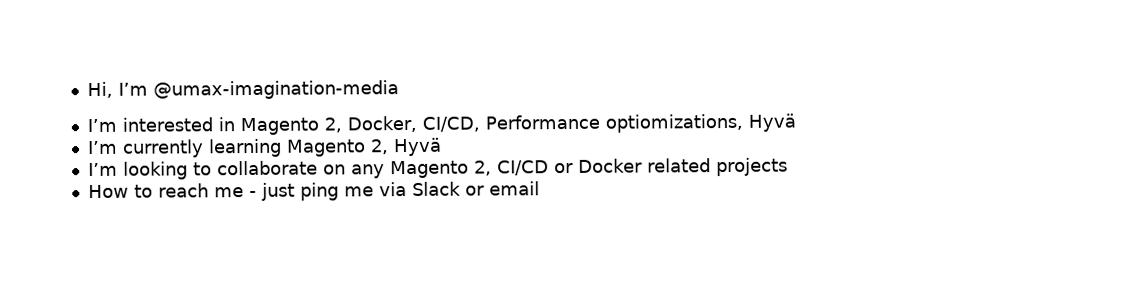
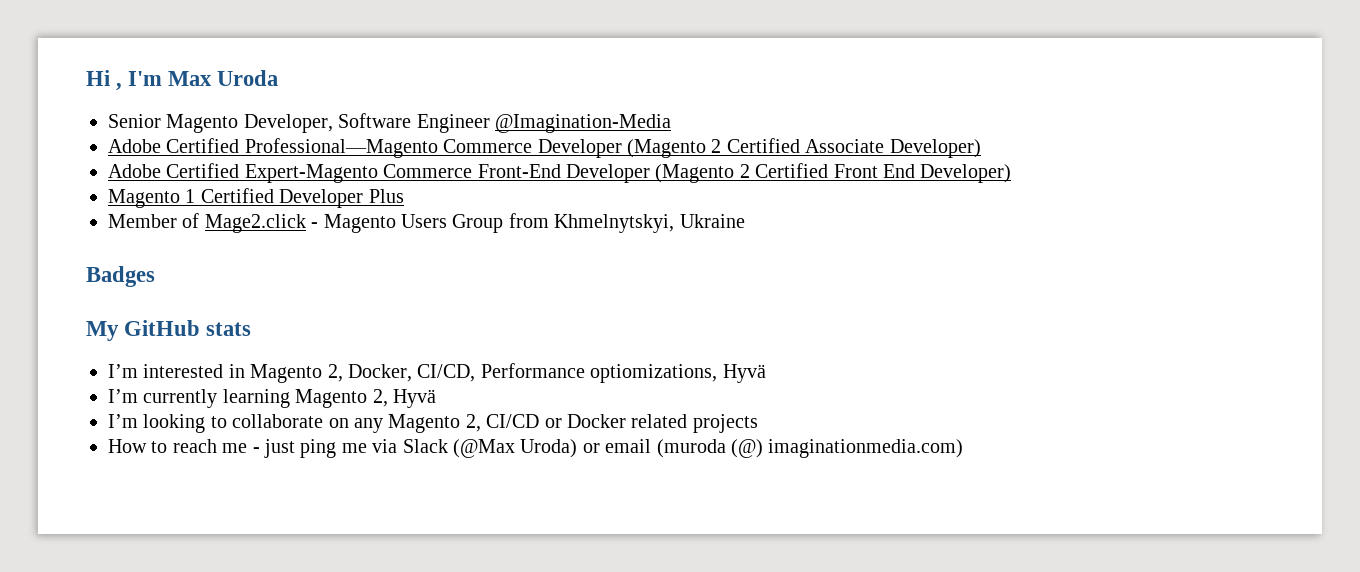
- Hi, I’m @umax-imagination-media
+ Hi , I'm Max Uroda
+ Senior Magento Developer, Software Engineer @Imagination-Media
+ Adobe Certified Professional—Magento Commerce Developer (Magento 2 Certified Associate Developer)
+ Adobe Certified Expert-Magento Commerce Front-End Developer (Magento 2 Certified Front End Developer)
+ Magento 1 Certified Developer Plus
+ Member of Mage2.click - Magento Users Group from Khmelnytskyi, Ukraine
+ Badges
+ My GitHub stats
- How to reach me - just ping me via Slack or email
+ How to reach me - just ping me via Slack (@Max Uroda) or email (muroda (@) imaginationmedia.com)

